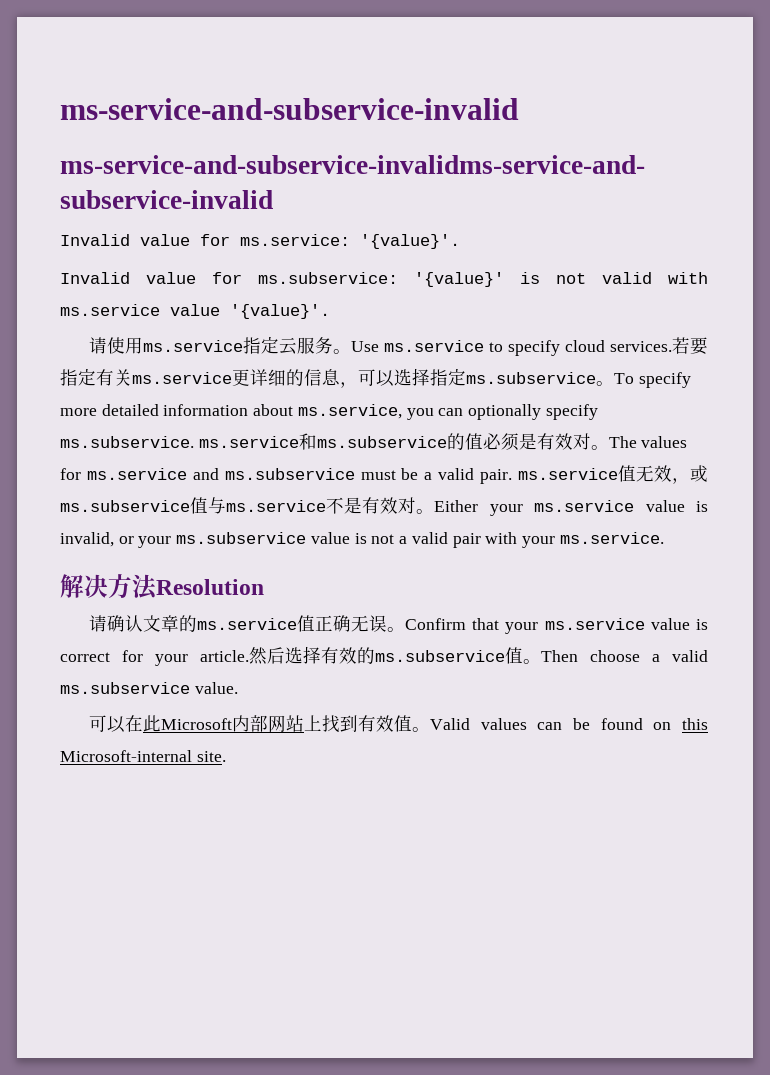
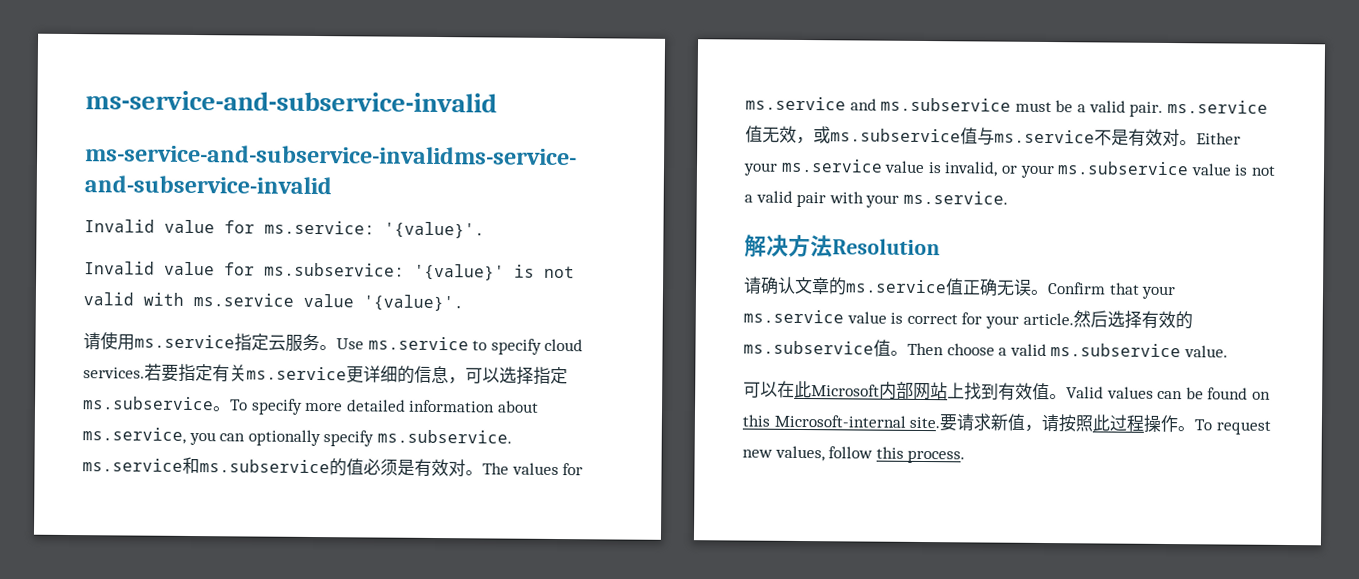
+ 要请求新值，请按照此过程操作。To request new values, follow this process.

